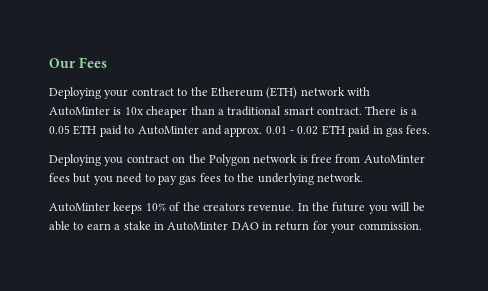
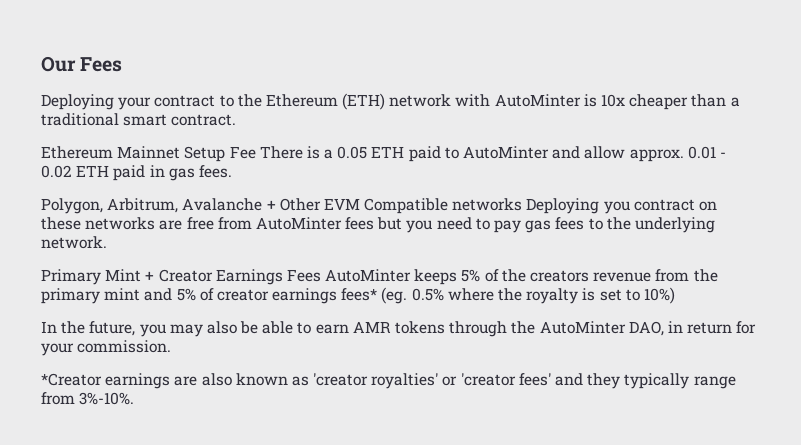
- Deploying your contract to the Ethereum (ETH) network with AutoMinter is 10x cheaper than a traditional smart contract. There is a 0.05 ETH paid to AutoMinter and approx. 0.01 - 0.02 ETH paid in gas fees.
+ Deploying your contract to the Ethereum (ETH) network with AutoMinter is 10x cheaper than a traditional smart contract.
+ Ethereum Mainnet Setup Fee There is a 0.05 ETH paid to AutoMinter and allow approx. 0.01 - 0.02 ETH paid in gas fees.
- Deploying you contract on the Polygon network is free from AutoMinter fees but you need to pay gas fees to the underlying network.
+ Polygon, Arbitrum, Avalanche + Other EVM Compatible networks Deploying you contract on these networks are free from AutoMinter fees but you need to pay gas fees to the underlying network.
- AutoMinter keeps 10% of the creators revenue. In the future you will be able to earn a stake in AutoMinter DAO in return for your commission.
+ Primary Mint + Creator Earnings Fees AutoMinter keeps 5% of the creators revenue from the primary mint and 5% of creator earnings fees* (eg. 0.5% where the royalty is set to 10%)
+ In the future, you may also be able to earn AMR tokens through the AutoMinter DAO, in return for your commission.
+ *Creator earnings are also known as 'creator royalties' or 'creator fees' and they typically range from 3%-10%.

